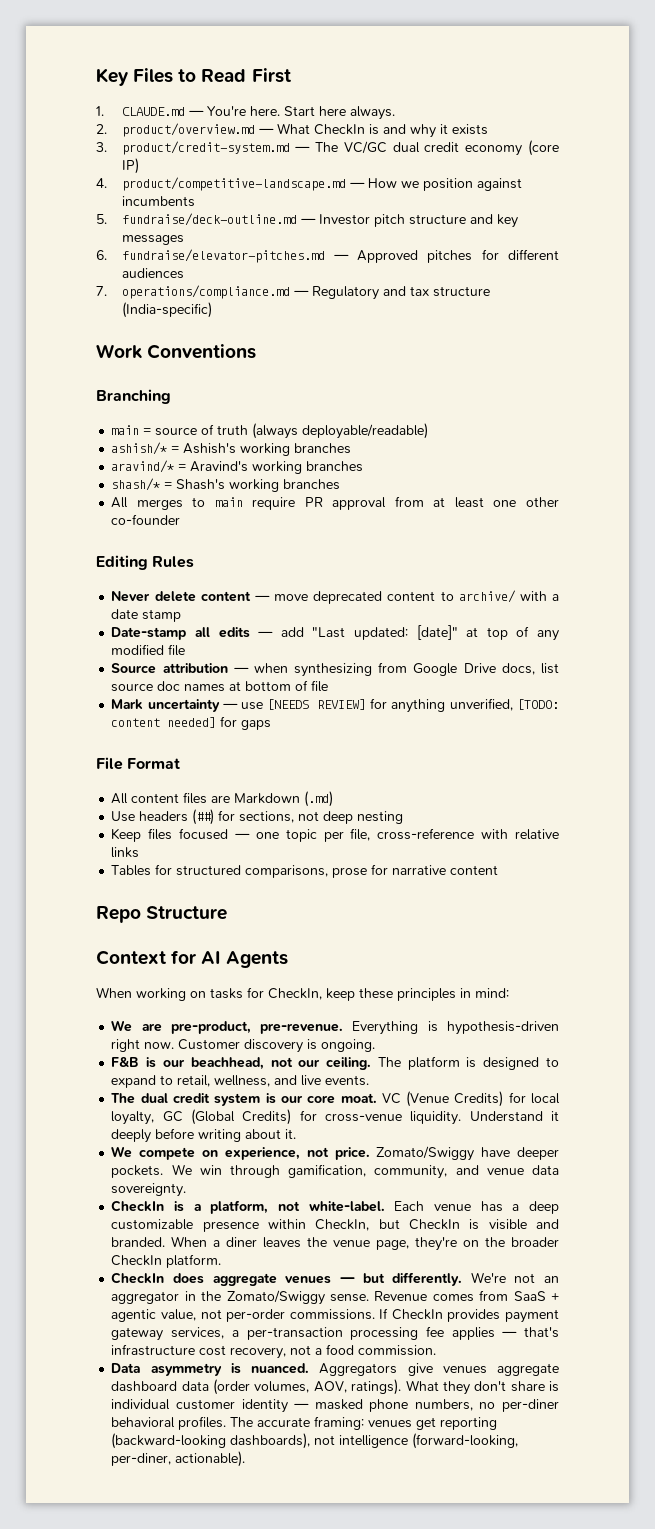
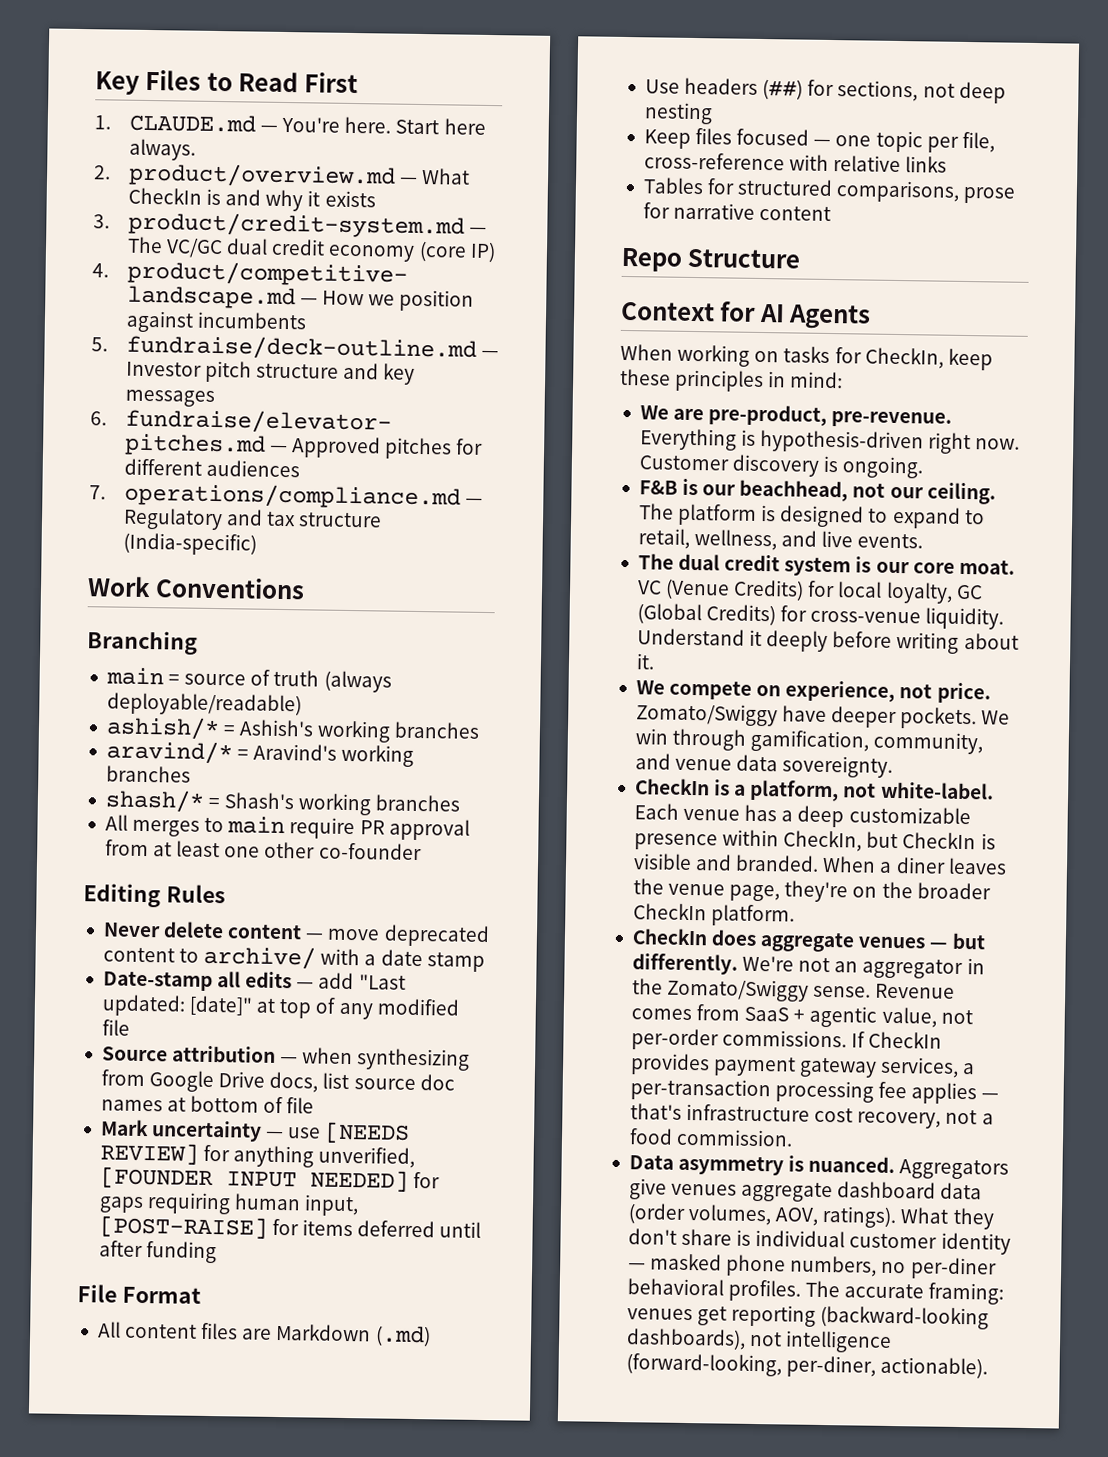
- Mark uncertainty — use [NEEDS REVIEW] for anything unverified, [TODO: content needed] for gaps
+ Mark uncertainty — use [NEEDS REVIEW] for anything unverified, [FOUNDER INPUT NEEDED] for gaps requiring human input, [POST-RAISE] for items deferred until after funding

